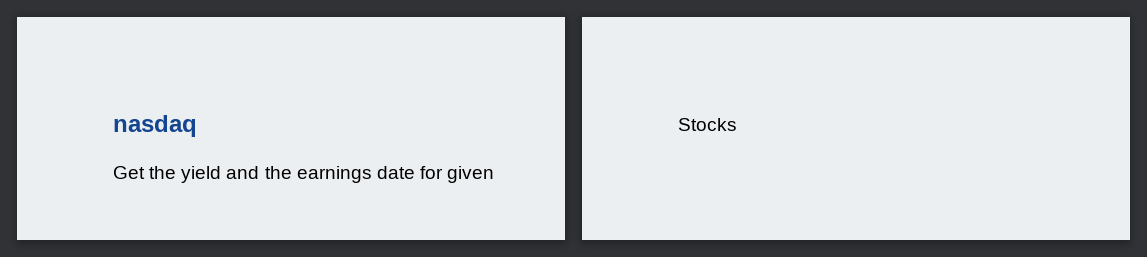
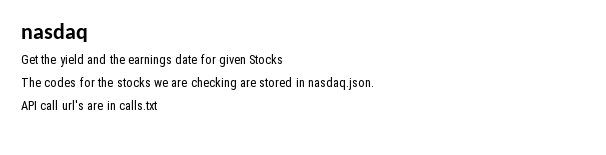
+ The codes for the stocks we are checking are stored in nasdaq.json.
+ API call url's are in calls.txt

